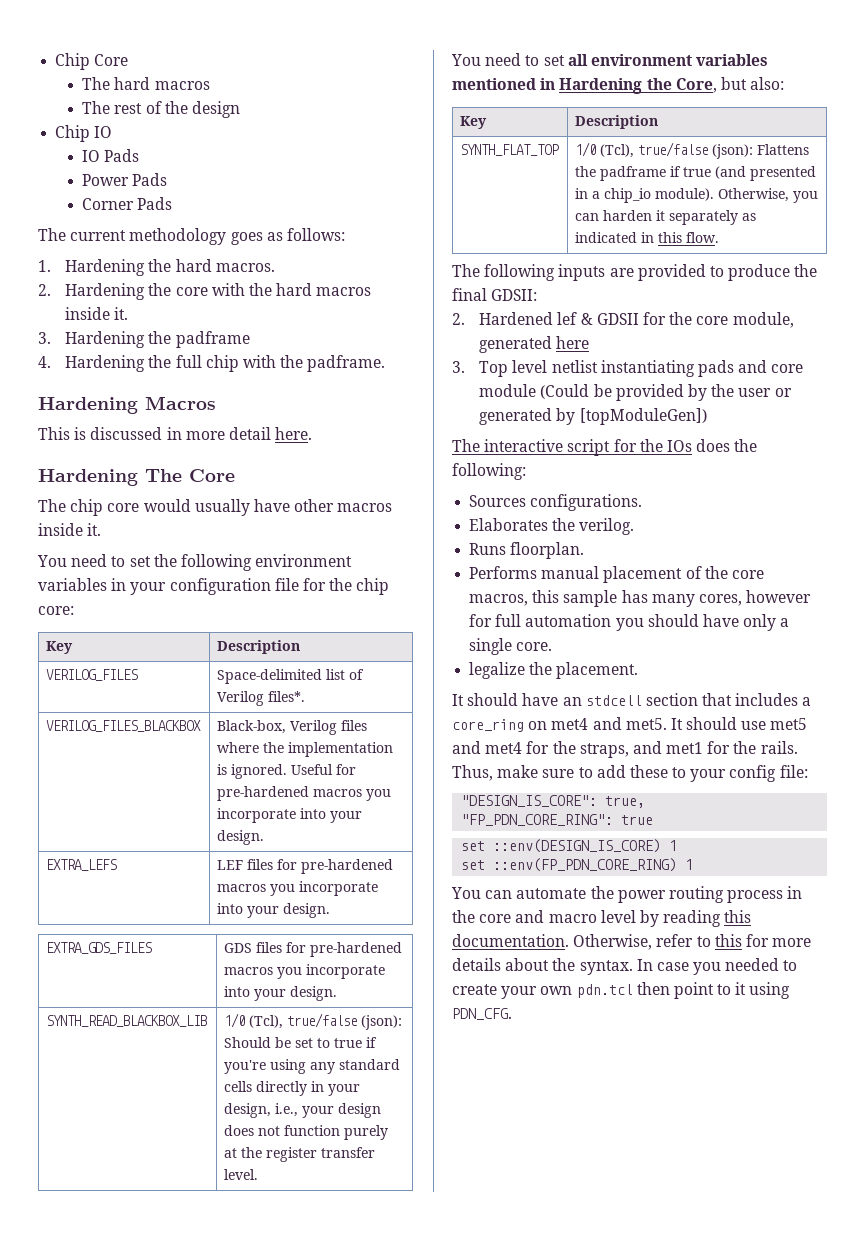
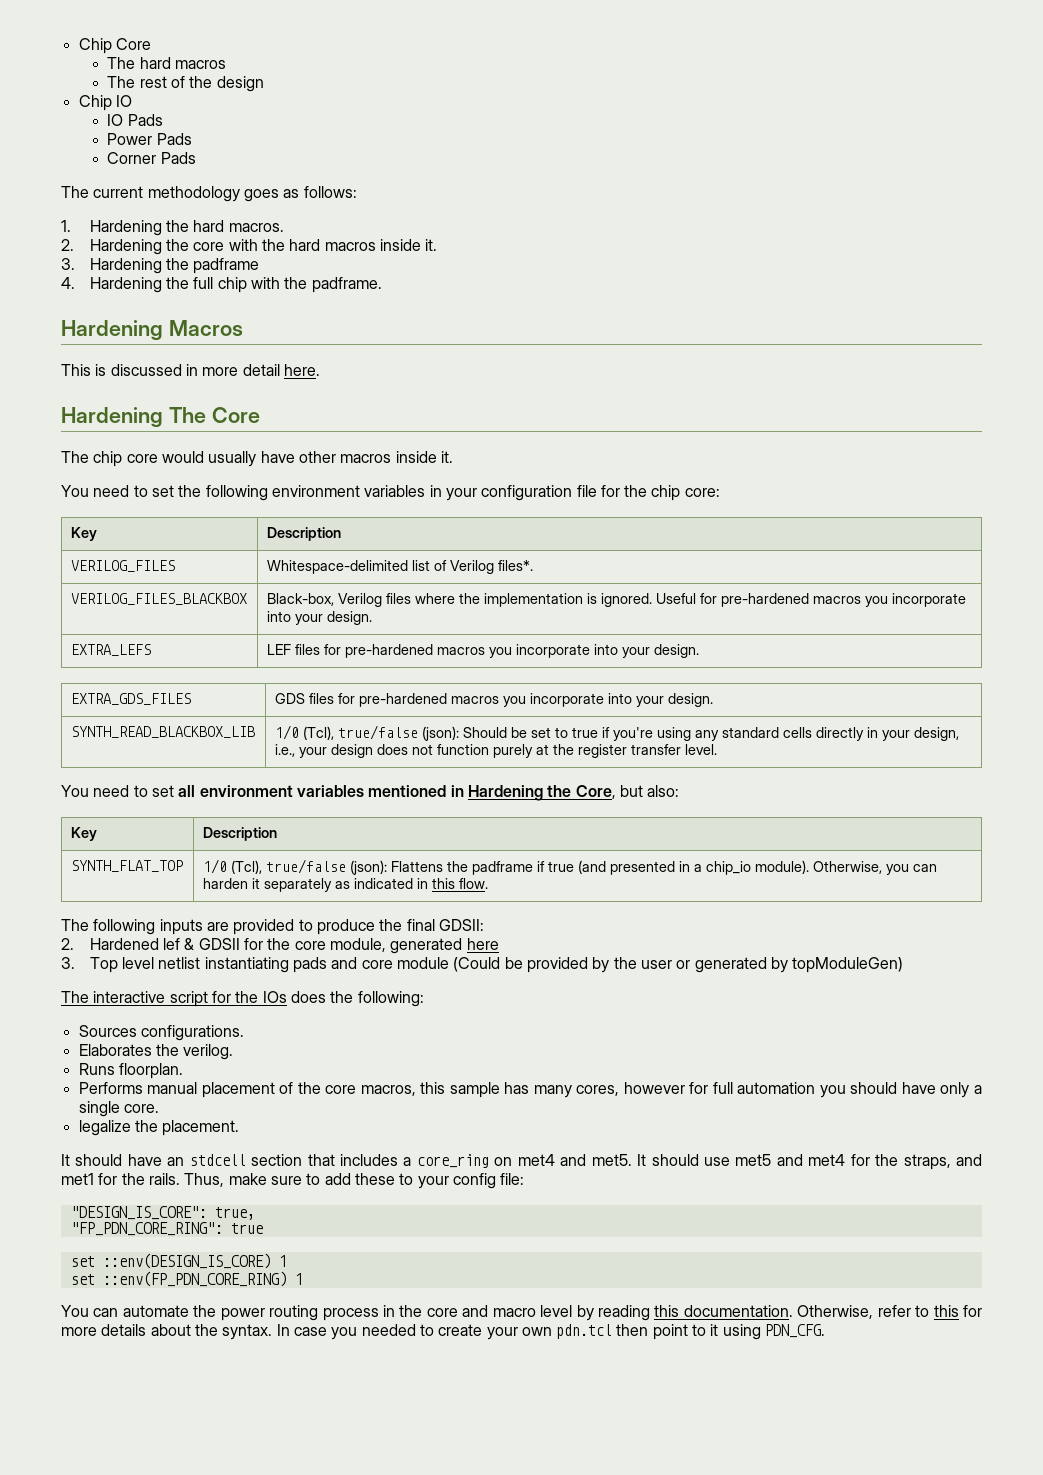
- VERILOG_FILES | Space-delimited list of Verilog files*.
+ VERILOG_FILES | Whitespace-delimited list of Verilog files*.
- 3. Top level netlist instantiating pads and core module (Could be provided by the user or generated by [topModuleGen])
+ 3. Top level netlist instantiating pads and core module (Could be provided by the user or generated by topModuleGen)

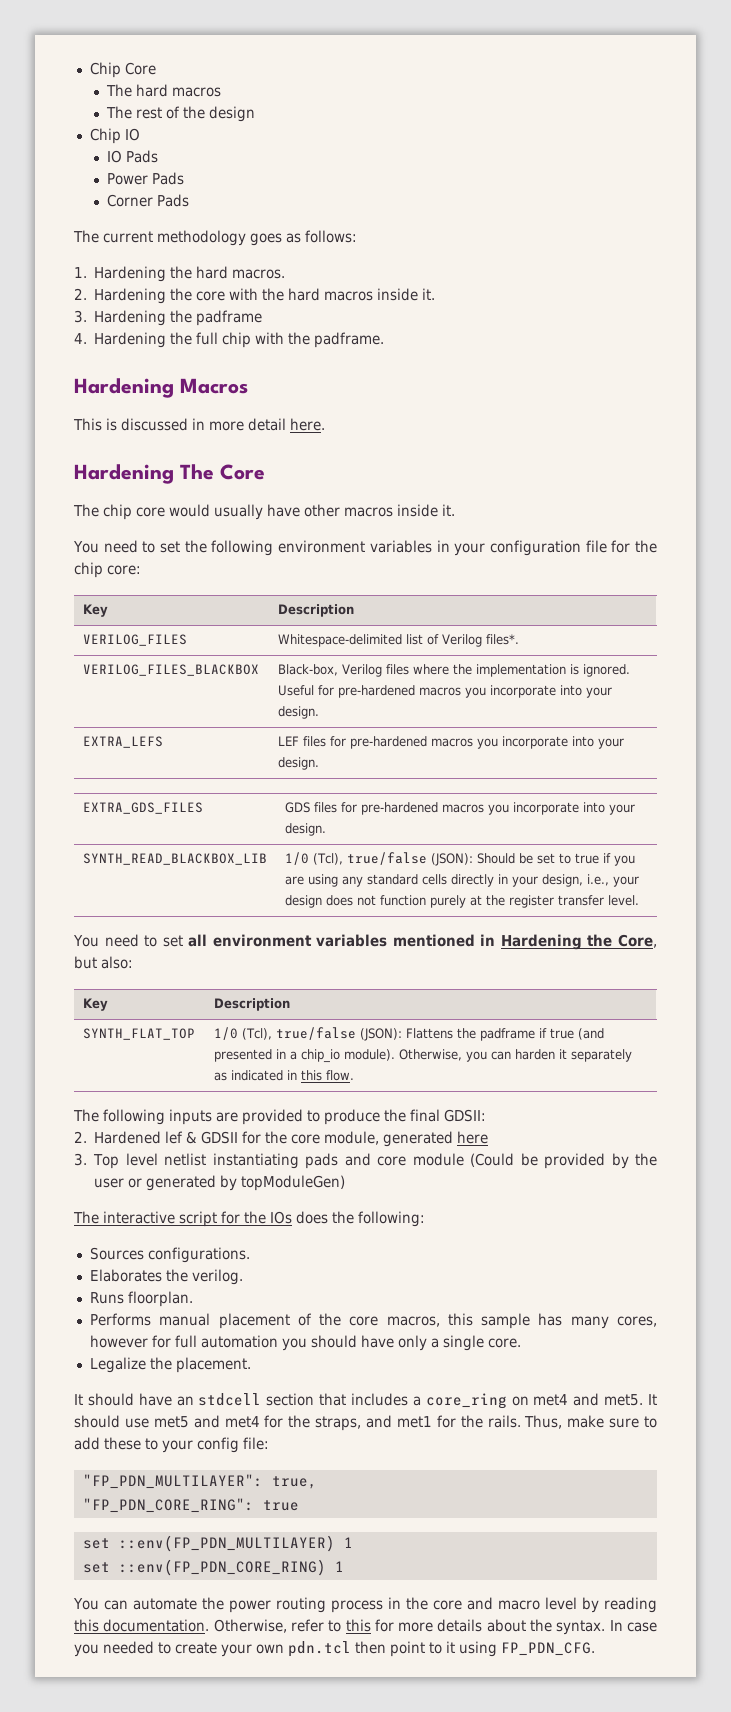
- SYNTH_READ_BLACKBOX_LIB | 1/0 (Tcl), true/false (json): Should be set to true if you're using any standard cells directly in your design, i.e., your design does not function purely at the register transfer level.
+ SYNTH_READ_BLACKBOX_LIB | 1/0 (Tcl), true/false (JSON): Should be set to true if you are using any standard cells directly in your design, i.e., your design does not function purely at the register transfer level.
- SYNTH_FLAT_TOP | 1/0 (Tcl), true/false (json): Flattens the padframe if true (and presented in a chip_io module). Otherwise, you can harden it separately as indicated in this flow.
+ SYNTH_FLAT_TOP | 1/0 (Tcl), true/false (JSON): Flattens the padframe if true (and presented in a chip_io module). Otherwise, you can harden it separately as indicated in this flow.
- legalize the placement.
+ Legalize the placement.
- "DESIGN_IS_CORE": true,
+ "FP_PDN_MULTILAYER": true,
- set ::env(DESIGN_IS_CORE) 1
+ set ::env(FP_PDN_MULTILAYER) 1
- In case you needed to create your own pdn.tcl then point to it using PDN_CFG.
+ In case you needed to create your own pdn.tcl then point to it using FP_PDN_CFG.

